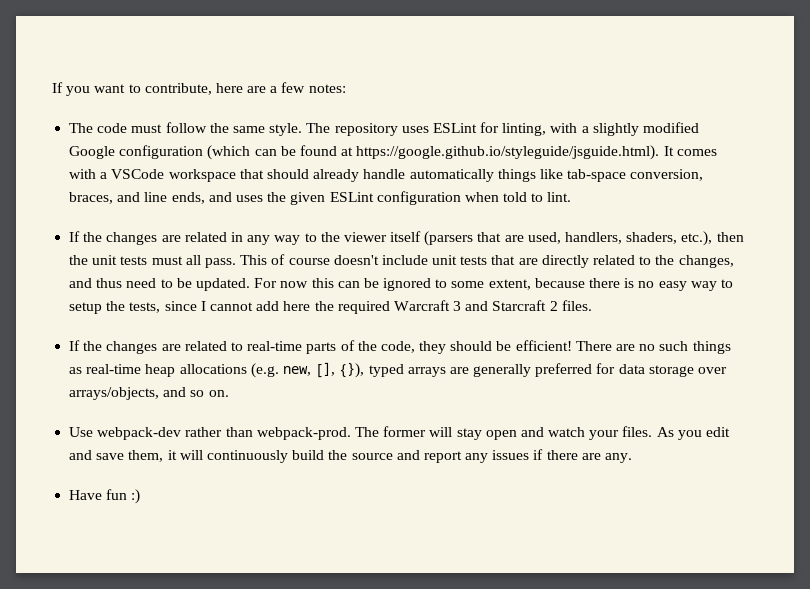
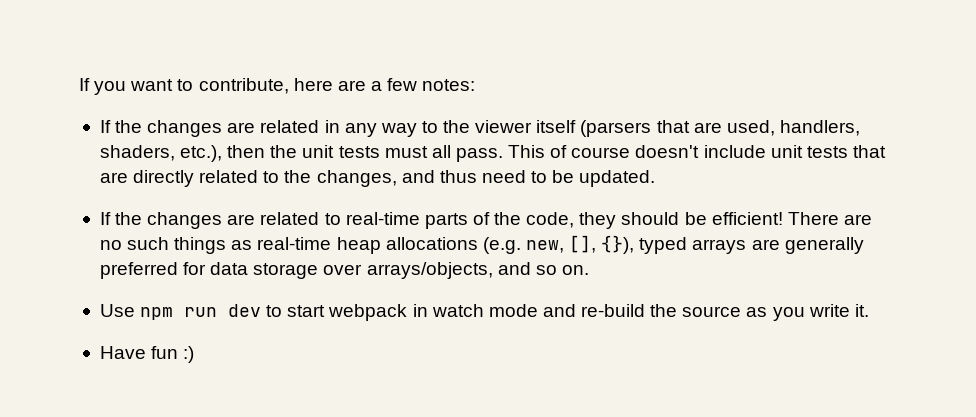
- The code must follow the same style. The repository uses ESLint for linting, with a slightly modified Google configuration (which can be found at https://google.github.io/styleguide/jsguide.html). It comes with a VSCode workspace that should already handle automatically things like tab-space conversion, braces, and line ends, and uses the given ESLint configuration when told to lint.
- For now this can be ignored to some extent, because there is no easy way to setup the tests, since I cannot add here the required Warcraft 3 and Starcraft 2 files.
- Use webpack-dev rather than webpack-prod. The former will stay open and watch your files. As you edit and save them, it will continuously build the source and report any issues if there are any.
+ Use npm run dev to start webpack in watch mode and re-build the source as you write it.

